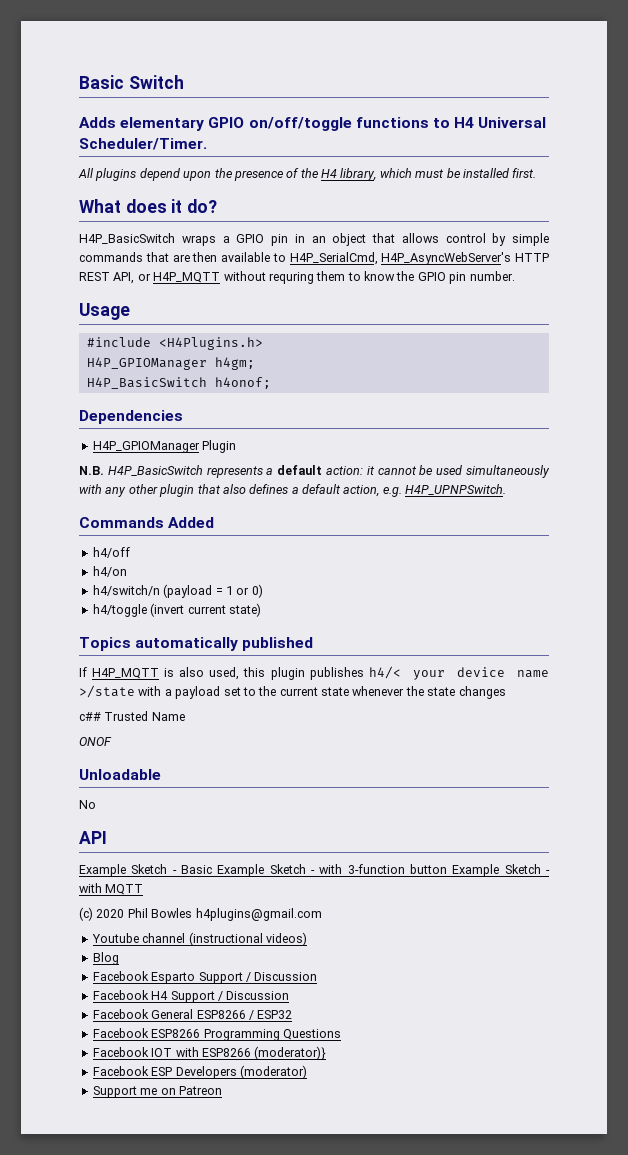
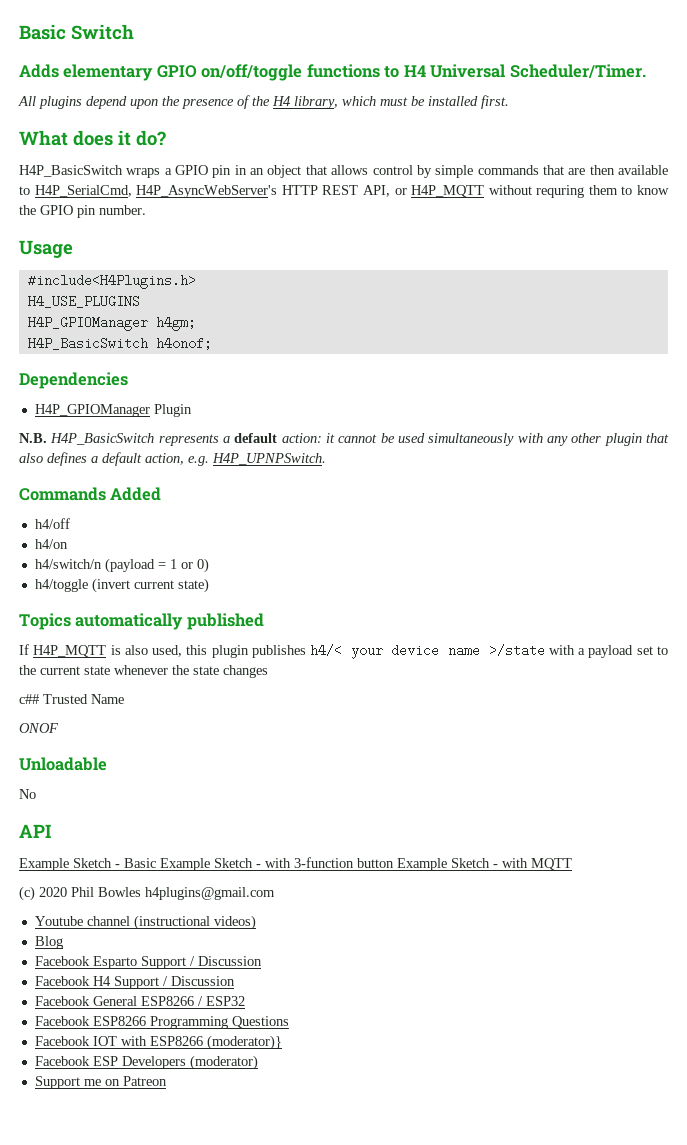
- #include <H4Plugins.h>
+ #include<H4Plugins.h>
+ H4_USE_PLUGINS

